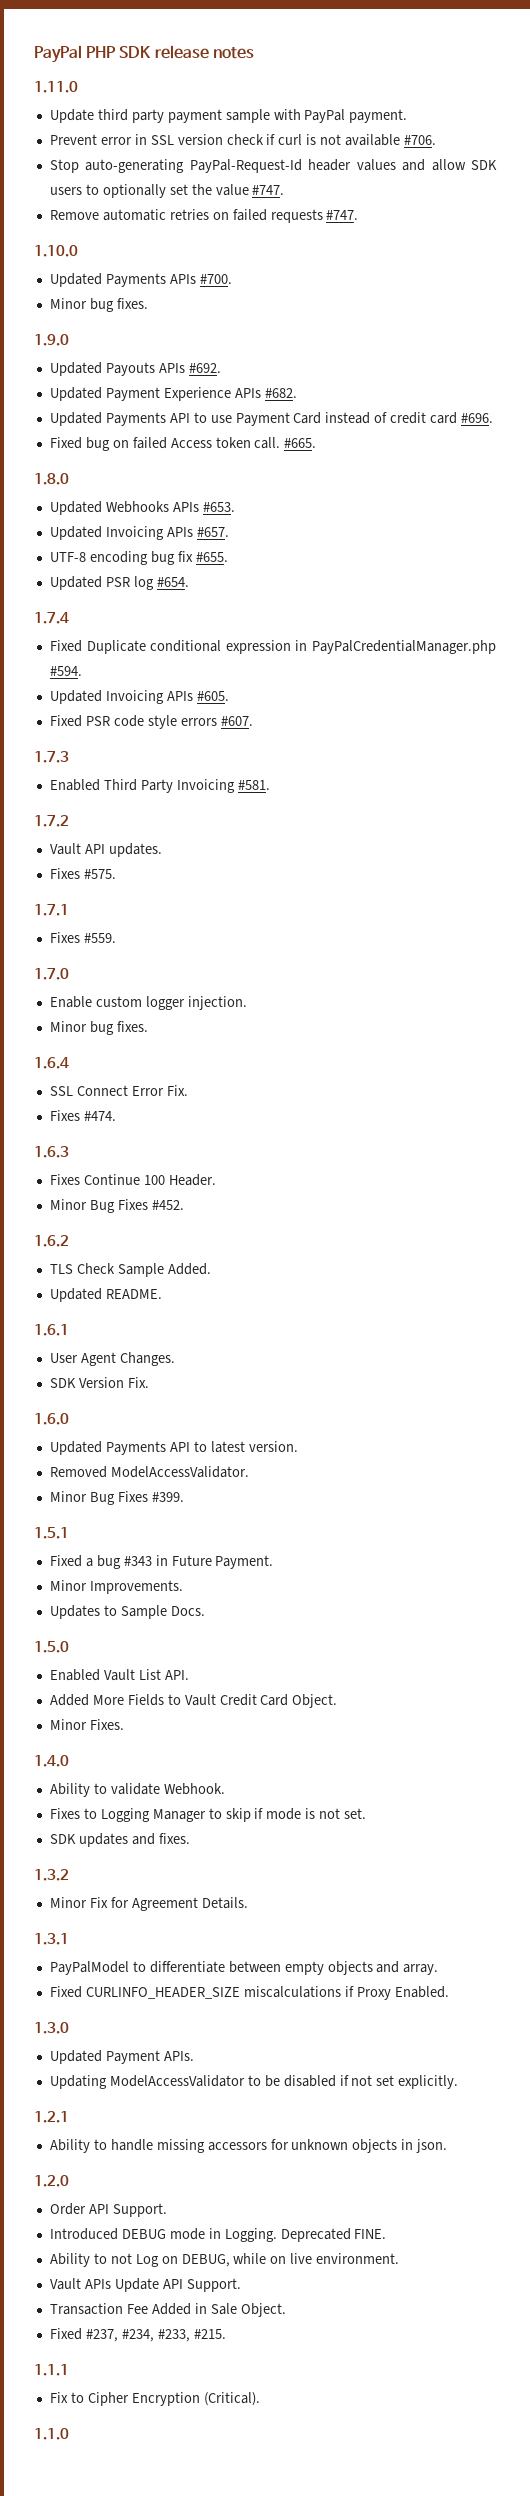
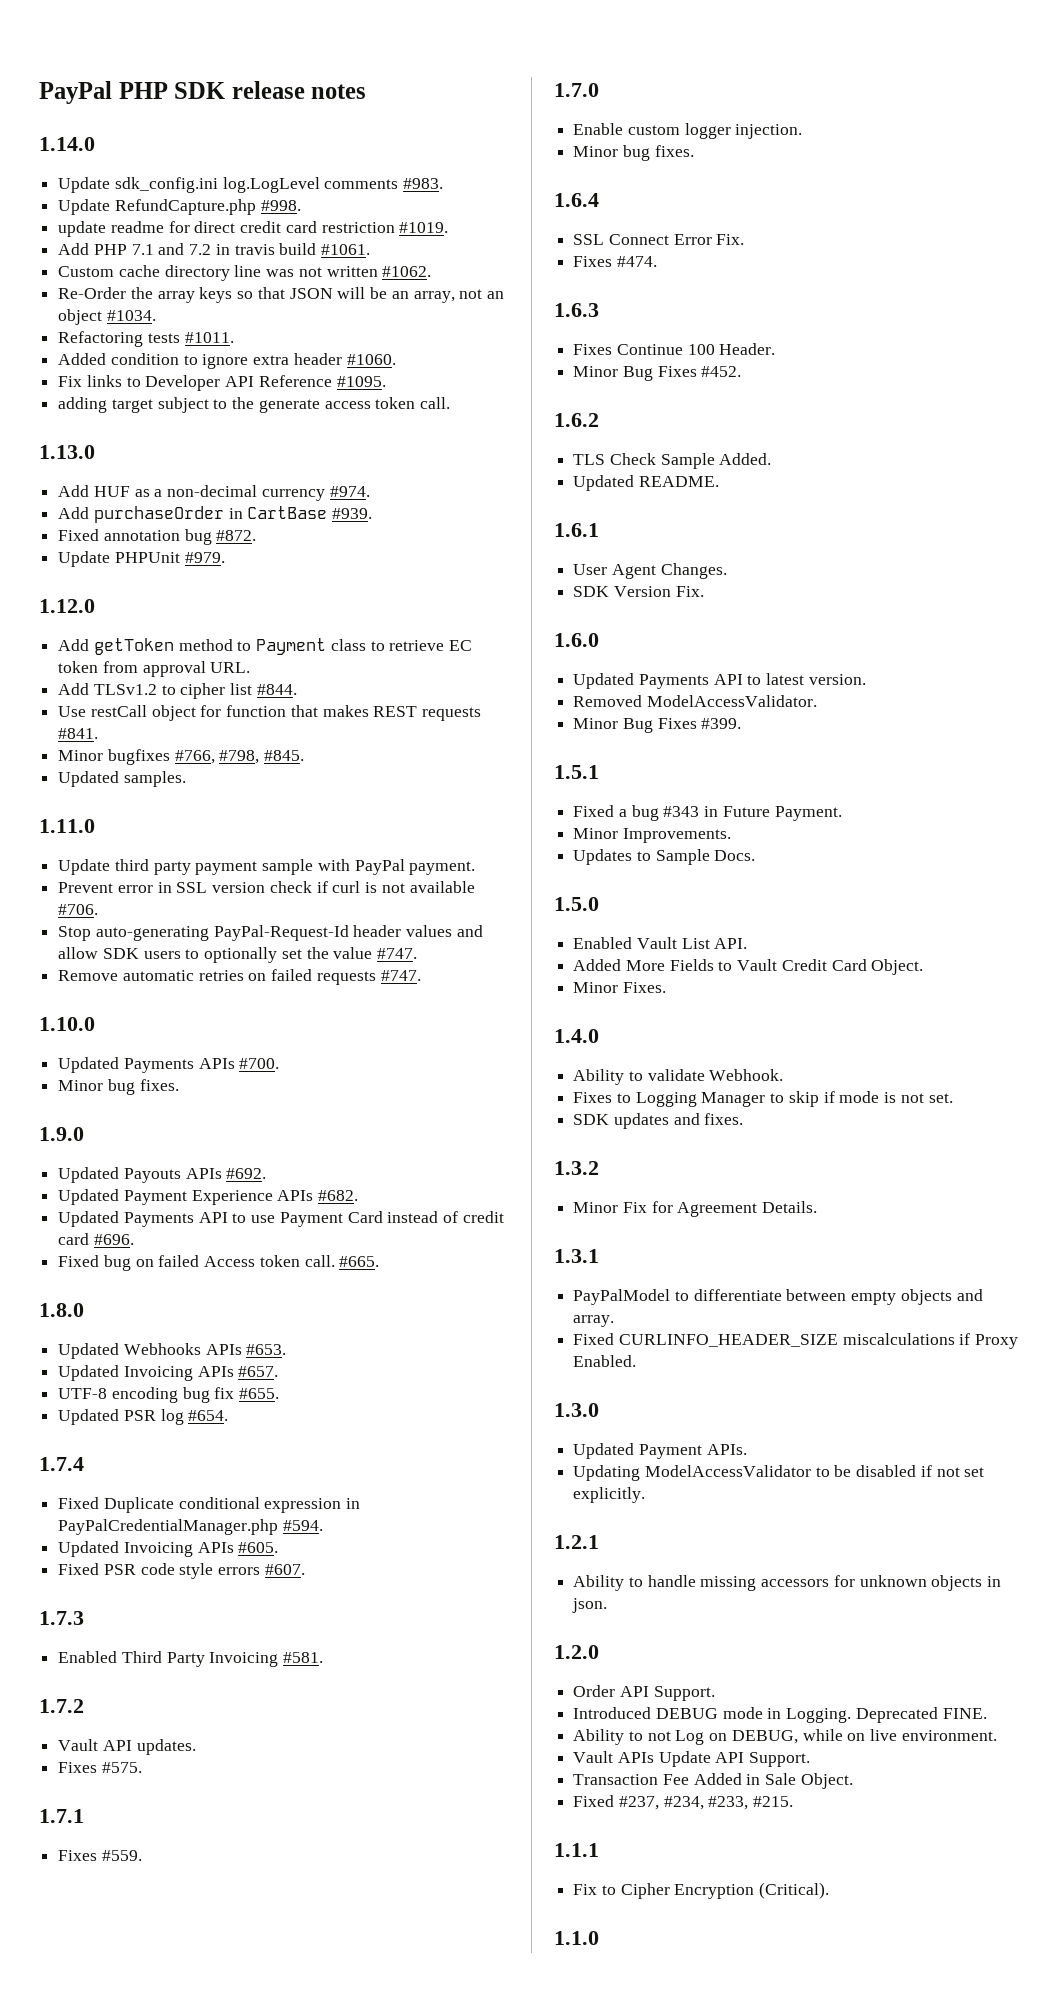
+ 1.14.0
+ Update sdk_config.ini log.LogLevel comments #983.
+ Update RefundCapture.php #998.
+ update readme for direct credit card restriction #1019.
+ Add PHP 7.1 and 7.2 in travis build #1061.
+ Custom cache directory line was not written #1062.
+ Re-Order the array keys so that JSON will be an array, not an object #1034.
+ Refactoring tests #1011.
+ Added condition to ignore extra header #1060.
+ Fix links to Developer API Reference #1095.
+ adding target subject to the generate access token call.
+ 1.13.0
+ Add HUF as a non-decimal currency #974.
+ Add purchaseOrder in CartBase #939.
+ Fixed annotation bug #872.
+ Update PHPUnit #979.
+ 1.12.0
+ Add getToken method to Payment class to retrieve EC token from approval URL.
+ Add TLSv1.2 to cipher list #844.
+ Use restCall object for function that makes REST requests #841.
+ Minor bugfixes #766, #798, #845.
+ Updated samples.

